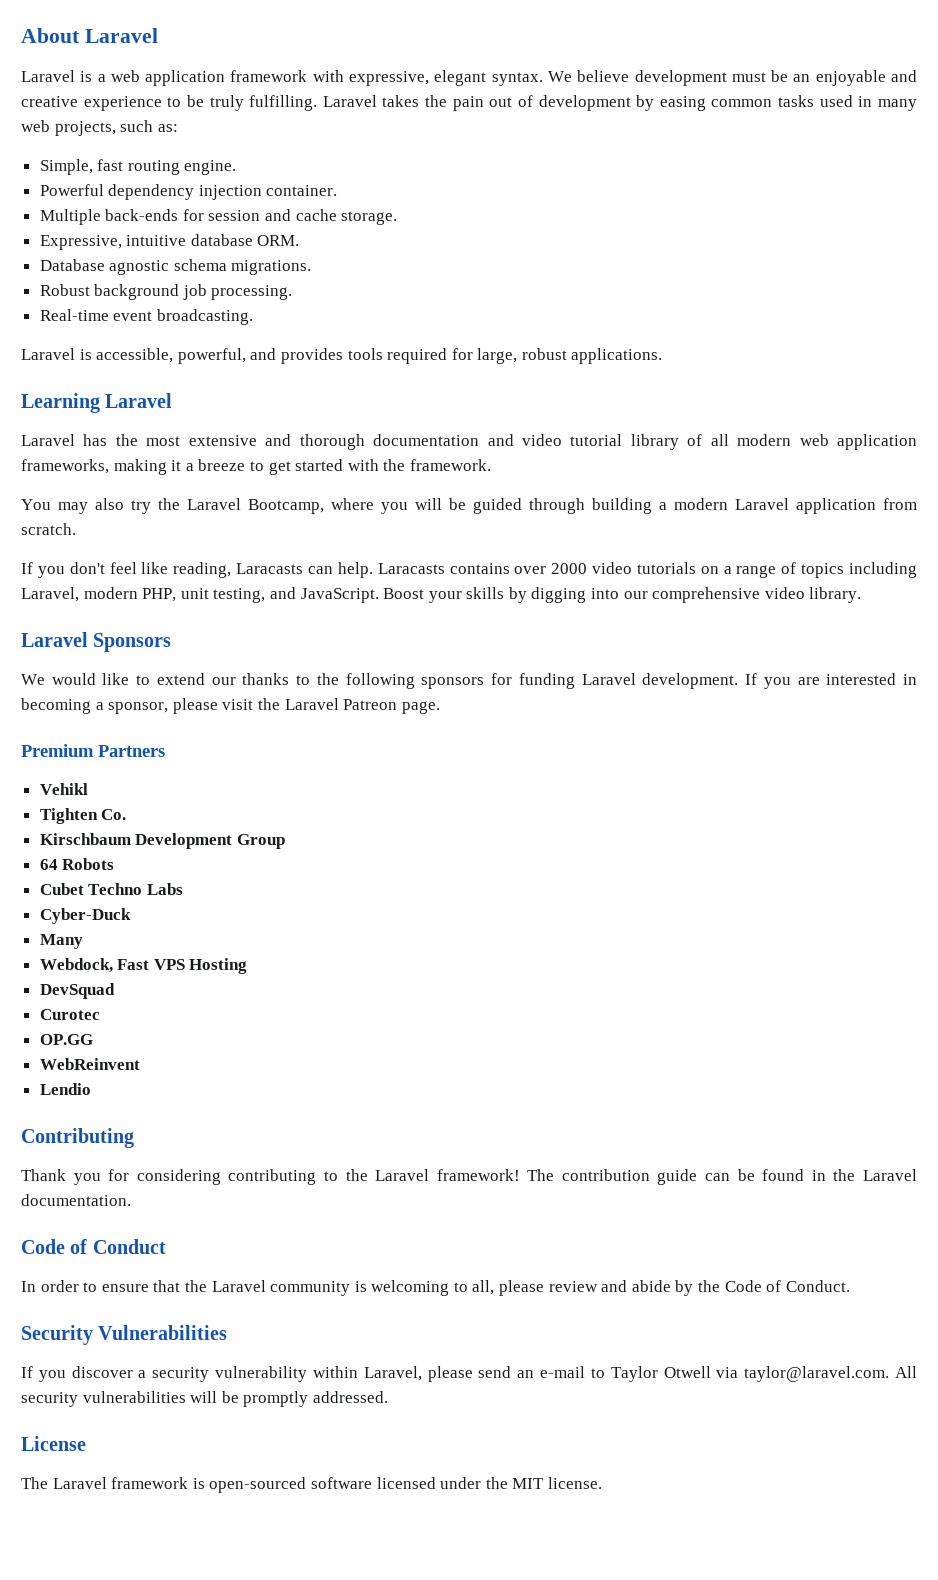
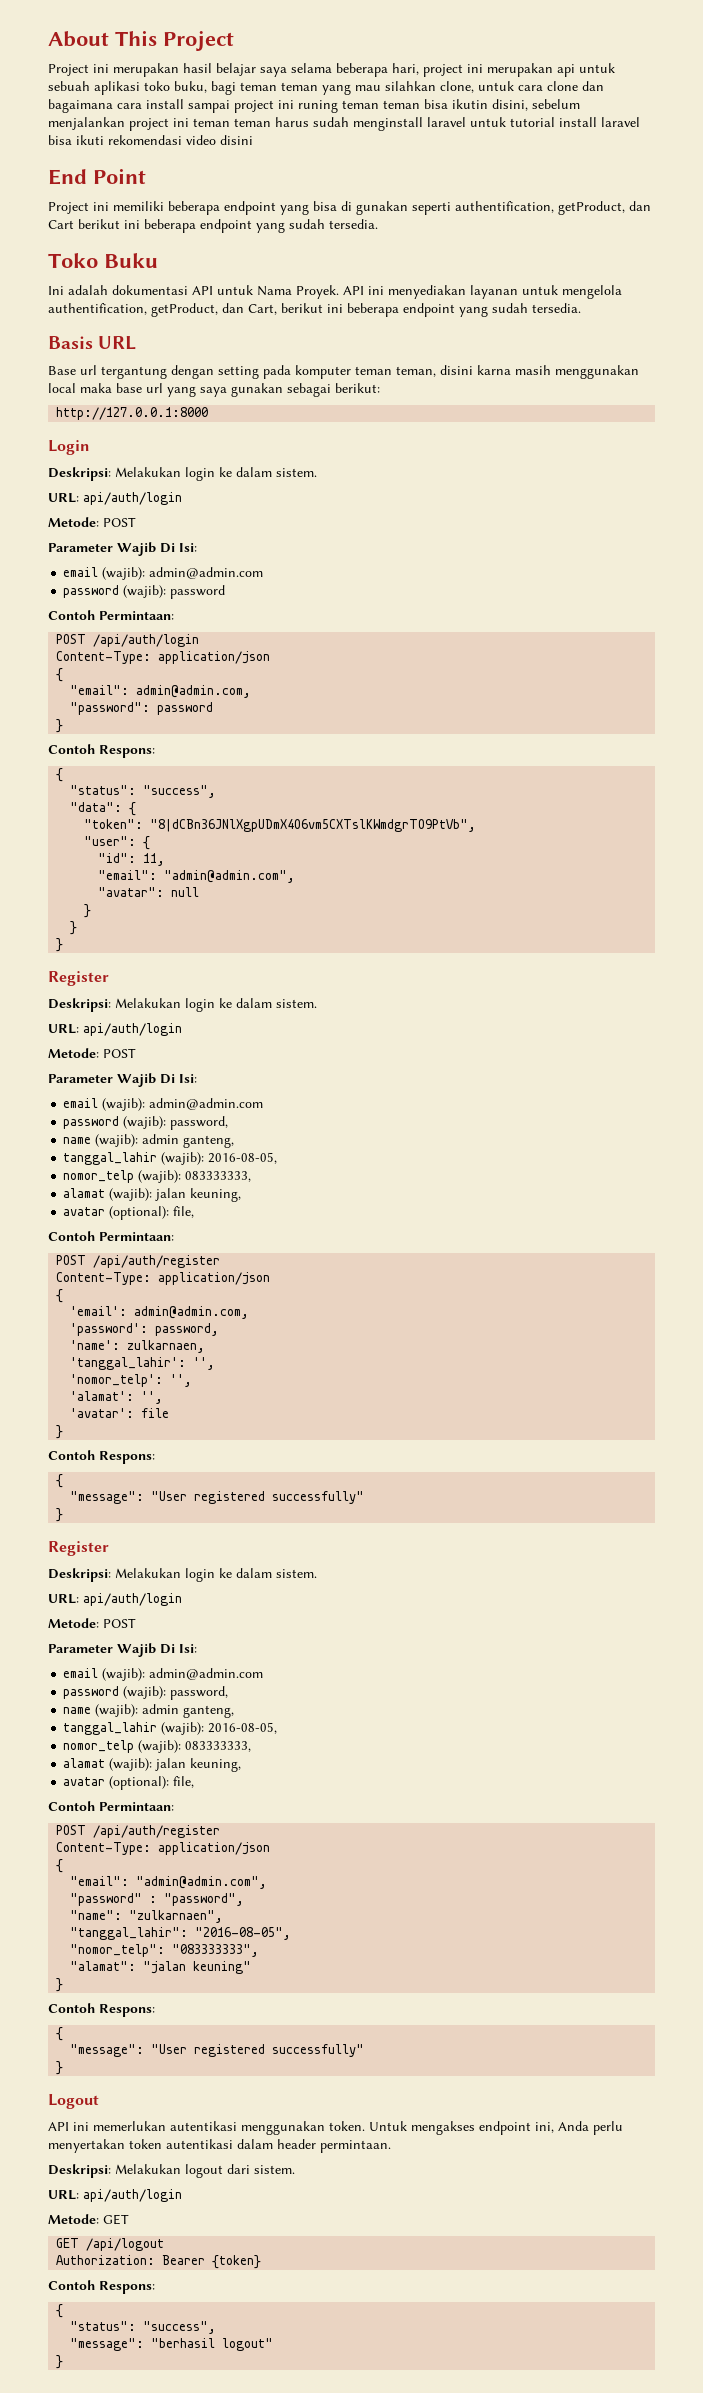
- About Laravel
- Laravel is a web application framework with expressive, elegant syntax. We believe development must be an enjoyable and creative experience to be truly fulfilling. Laravel takes the pain out of development by easing common tasks used in many web projects, such as:
- Simple, fast routing engine.
- Powerful dependency injection container.
- Multiple back-ends for session and cache storage.
- Expressive, intuitive database ORM.
- Database agnostic schema migrations.
- Robust background job processing.
- Real-time event broadcasting.
- Laravel is accessible, powerful, and provides tools required for large, robust applications.
- Learning Laravel
- Laravel has the most extensive and thorough documentation and video tutorial library of all modern web application frameworks, making it a breeze to get started with the framework.
- You may also try the Laravel Bootcamp, where you will be guided through building a modern Laravel application from scratch.
- If you don't feel like reading, Laracasts can help. Laracasts contains over 2000 video tutorials on a range of topics including Laravel, modern PHP, unit testing, and JavaScript. Boost your skills by digging into our comprehensive video library.
- Laravel Sponsors
- We would like to extend our thanks to the following sponsors for funding Laravel development. If you are interested in becoming a sponsor, please visit the Laravel Patreon page.
- Premium Partners
- Vehikl
- Tighten Co.
- Kirschbaum Development Group
- 64 Robots
- Cubet Techno Labs
- Cyber-Duck
- Many
- Webdock, Fast VPS Hosting
- DevSquad
- Curotec
- OP.GG
- WebReinvent
- Lendio
- Contributing
- Thank you for considering contributing to the Laravel framework! The contribution guide can be found in the Laravel documentation.
- Code of Conduct
- In order to ensure that the Laravel community is welcoming to all, please review and abide by the Code of Conduct.
- Security Vulnerabilities
- If you discover a security vulnerability within Laravel, please send an e-mail to Taylor Otwell via taylor@laravel.com. All security vulnerabilities will be promptly addressed.
- License
- The Laravel framework is open-sourced software licensed under the MIT license.
+ About This Project
+ Project ini merupakan hasil belajar saya selama beberapa hari, project ini merupakan api untuk sebuah aplikasi toko buku, bagi teman teman yang mau silahkan clone, untuk cara clone dan bagaimana cara install sampai project ini runing teman teman bisa ikutin disini, sebelum menjalankan project ini teman teman harus sudah menginstall laravel untuk tutorial install laravel bisa ikuti rekomendasi video disini
+ End Point
+ Project ini memiliki beberapa endpoint yang bisa di gunakan seperti authentification, getProduct, dan Cart berikut ini beberapa endpoint yang sudah tersedia.
+ Toko Buku
+ Ini adalah dokumentasi API untuk Nama Proyek. API ini menyediakan layanan untuk mengelola authentification, getProduct, dan Cart, berikut ini beberapa endpoint yang sudah tersedia.
+ Basis URL
+ Base url tergantung dengan setting pada komputer teman teman, disini karna masih menggunakan local maka base url yang saya gunakan sebagai berikut:
+ http://127.0.0.1:8000
+ Login
+ Deskripsi: Melakukan login ke dalam sistem.
+ URL: api/auth/login
+ Metode: POST
+ Parameter Wajib Di Isi:
+ email (wajib): admin@admin.com
+ password (wajib): password
+ Contoh Permintaan:
+ POST /api/auth/login
+ Content-Type: application/json
+ {
+ "email": admin@admin.com,
+ "password": password
+ }
+ Contoh Respons:
+ {
+ "status": "success",
+ "data": {
+ "token": "8|dCBn36JNlXgpUDmX4O6vm5CXTslKWmdgrTO9PtVb",
+ "user": {
+ "id": 11,
+ "email": "admin@admin.com",
+ "avatar": null
+ }
+ }
+ }
+ Register
+ Deskripsi: Melakukan login ke dalam sistem.
+ URL: api/auth/login
+ Metode: POST
+ Parameter Wajib Di Isi:
+ email (wajib): admin@admin.com
+ password (wajib): password,
+ name (wajib): admin ganteng,
+ tanggal_lahir (wajib): 2016-08-05,
+ nomor_telp (wajib): 083333333,
+ alamat (wajib): jalan keuning,
+ avatar (optional): file,
+ Contoh Permintaan:
+ POST /api/auth/register
+ Content-Type: application/json
+ {
+ 'email': admin@admin.com,
+ 'password': password,
+ 'name': zulkarnaen,
+ 'tanggal_lahir': '',
+ 'nomor_telp': '',
+ 'alamat': '',
+ 'avatar': file
+ }
+ Contoh Respons:
+ {
+ "message": "User registered successfully"
+ }
+ Register
+ Deskripsi: Melakukan login ke dalam sistem.
+ URL: api/auth/login
+ Metode: POST
+ Parameter Wajib Di Isi:
+ email (wajib): admin@admin.com
+ password (wajib): password,
+ name (wajib): admin ganteng,
+ tanggal_lahir (wajib): 2016-08-05,
+ nomor_telp (wajib): 083333333,
+ alamat (wajib): jalan keuning,
+ avatar (optional): file,
+ Contoh Permintaan:
+ POST /api/auth/register
+ Content-Type: application/json
+ {
+ "email": "admin@admin.com",
+ "password" : "password",
+ "name": "zulkarnaen",
+ "tanggal_lahir": "2016-08-05",
+ "nomor_telp": "083333333",
+ "alamat": "jalan keuning"
+ }
+ Contoh Respons:
+ {
+ "message": "User registered successfully"
+ }
+ Logout
+ API ini memerlukan autentikasi menggunakan token. Untuk mengakses endpoint ini, Anda perlu menyertakan token autentikasi dalam header permintaan.
+ Deskripsi: Melakukan logout dari sistem.
+ URL: api/auth/login
+ Metode: GET
+ GET /api/logout
+ Authorization: Bearer {token}
+ Contoh Respons:
+ {
+ "status": "success",
+ "message": "berhasil logout"
+ }

